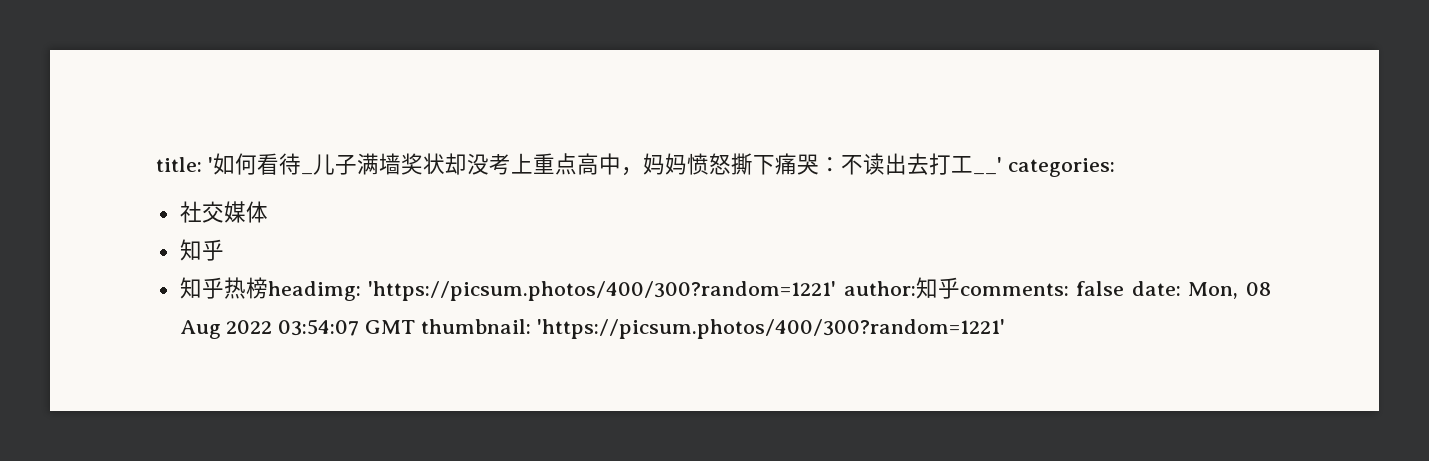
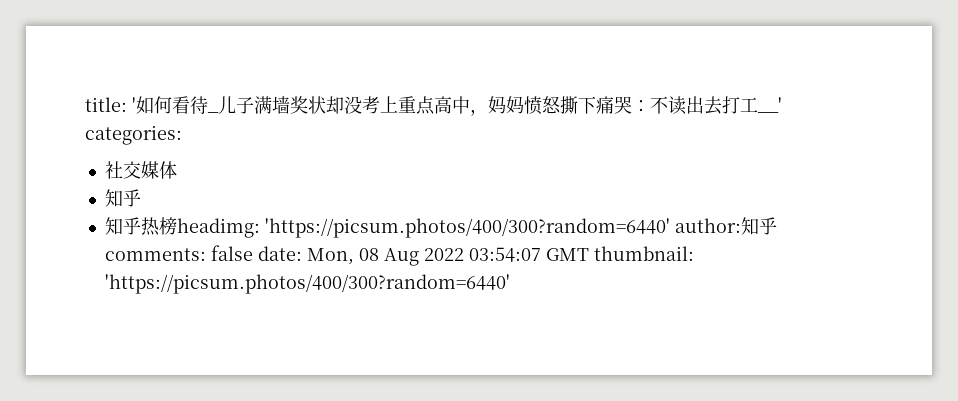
- 知乎热榜headimg: 'https://picsum.photos/400/300?random=1221' author:知乎comments: false date: Mon, 08 Aug 2022 03:54:07 GMT thumbnail: 'https://picsum.photos/400/300?random=1221'
+ 知乎热榜headimg: 'https://picsum.photos/400/300?random=6440' author:知乎comments: false date: Mon, 08 Aug 2022 03:54:07 GMT thumbnail: 'https://picsum.photos/400/300?random=6440'

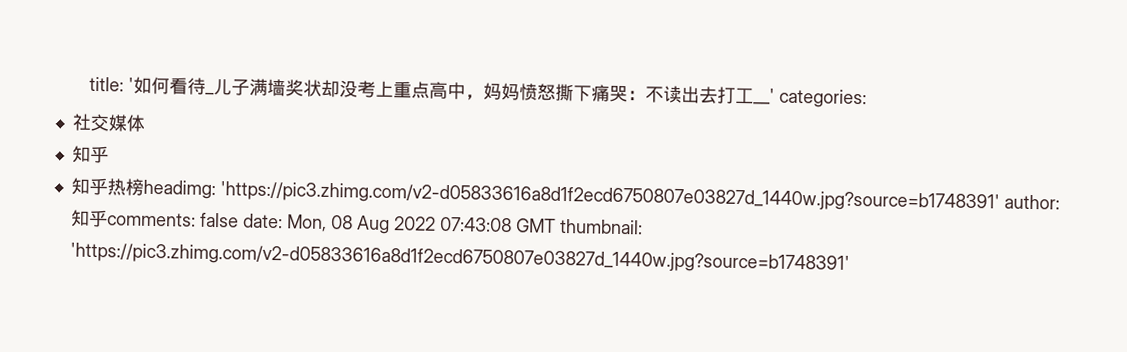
- 知乎热榜headimg: 'https://picsum.photos/400/300?random=6440' author:知乎comments: false date: Mon, 08 Aug 2022 03:54:07 GMT thumbnail: 'https://picsum.photos/400/300?random=6440'
+ 知乎热榜headimg: 'https://pic3.zhimg.com/v2-d05833616a8d1f2ecd6750807e03827d_1440w.jpg?source=b1748391' author:知乎comments: false date: Mon, 08 Aug 2022 07:43:08 GMT thumbnail: 'https://pic3.zhimg.com/v2-d05833616a8d1f2ecd6750807e03827d_1440w.jpg?source=b1748391'

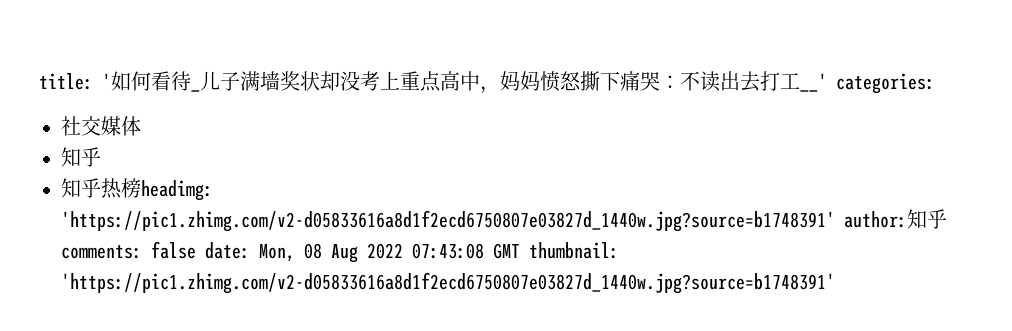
- 知乎热榜headimg: 'https://pic3.zhimg.com/v2-d05833616a8d1f2ecd6750807e03827d_1440w.jpg?source=b1748391' author:知乎comments: false date: Mon, 08 Aug 2022 07:43:08 GMT thumbnail: 'https://pic3.zhimg.com/v2-d05833616a8d1f2ecd6750807e03827d_1440w.jpg?source=b1748391'
+ 知乎热榜headimg: 'https://pic1.zhimg.com/v2-d05833616a8d1f2ecd6750807e03827d_1440w.jpg?source=b1748391' author:知乎comments: false date: Mon, 08 Aug 2022 07:43:08 GMT thumbnail: 'https://pic1.zhimg.com/v2-d05833616a8d1f2ecd6750807e03827d_1440w.jpg?source=b1748391'

